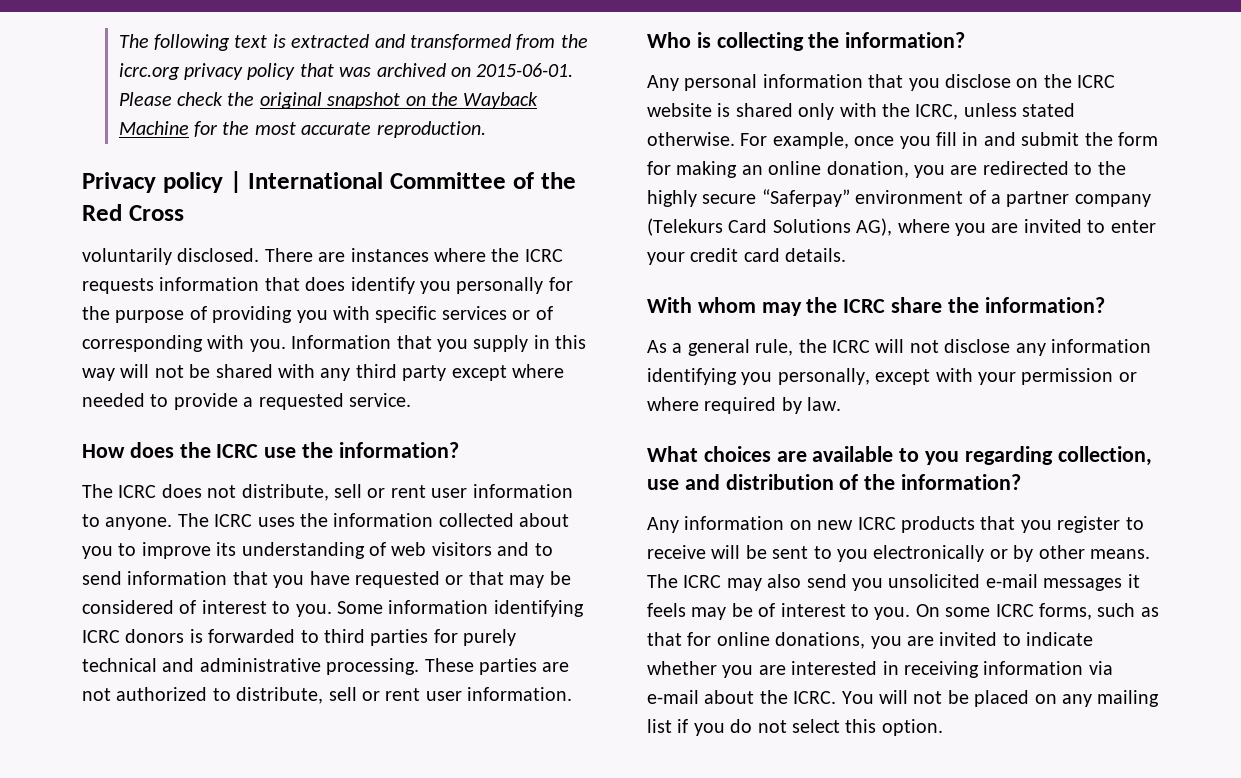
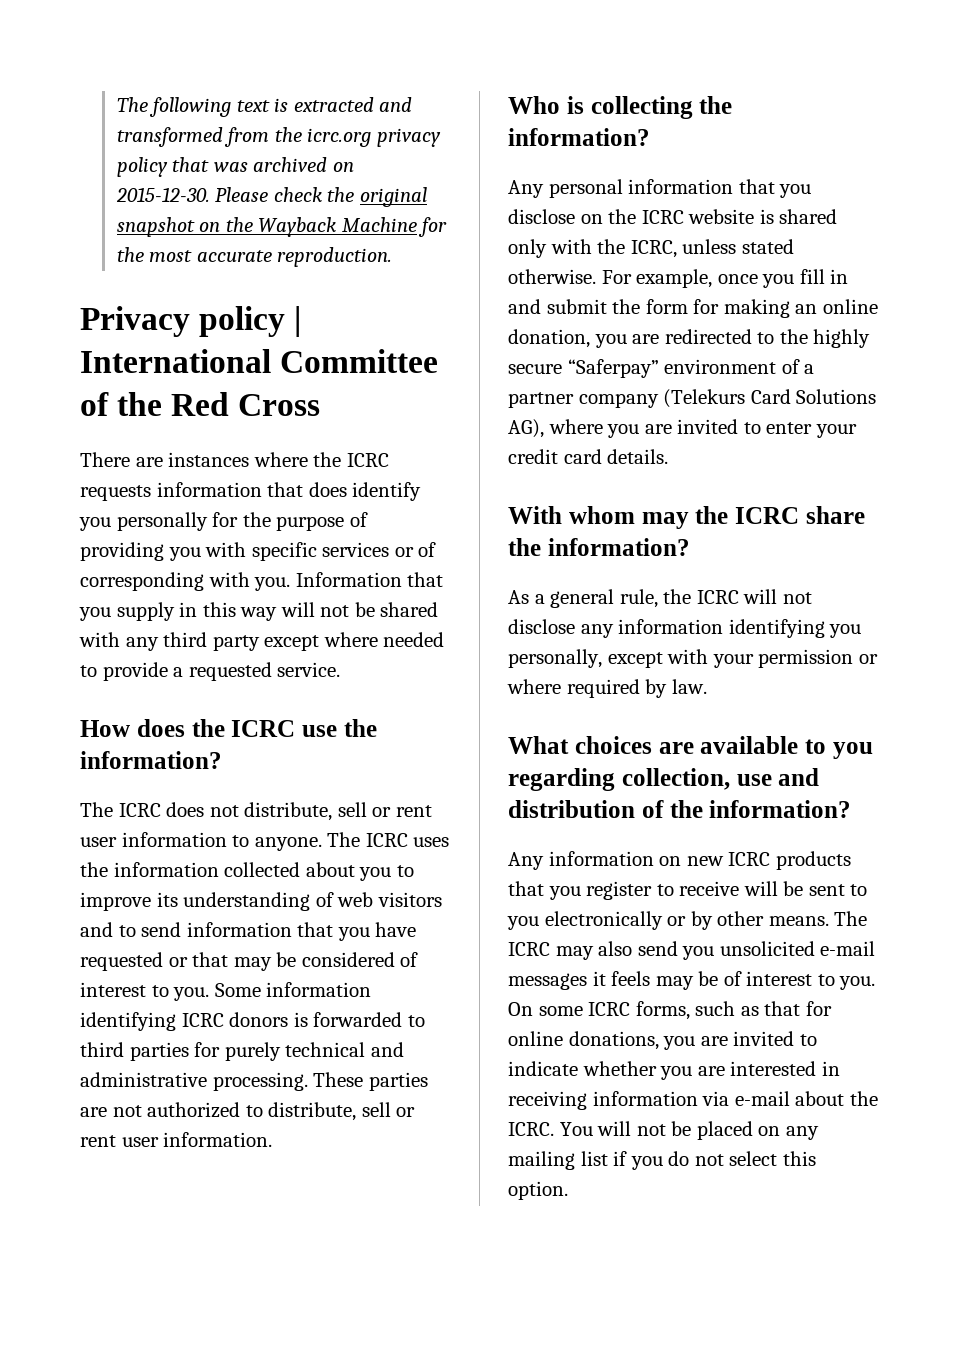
- The following text is extracted and transformed from the icrc.org privacy policy that was archived on 2015-06-01.
+ The following text is extracted and transformed from the icrc.org privacy policy that was archived on 2015-12-30.
- voluntarily disclosed.

